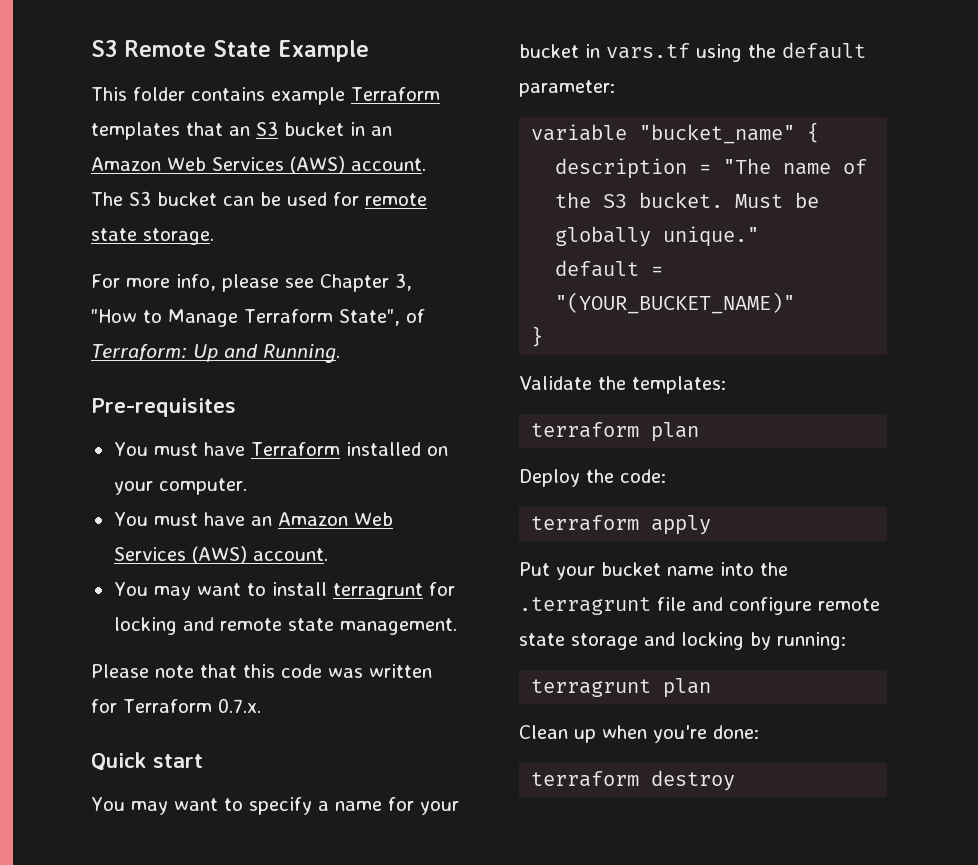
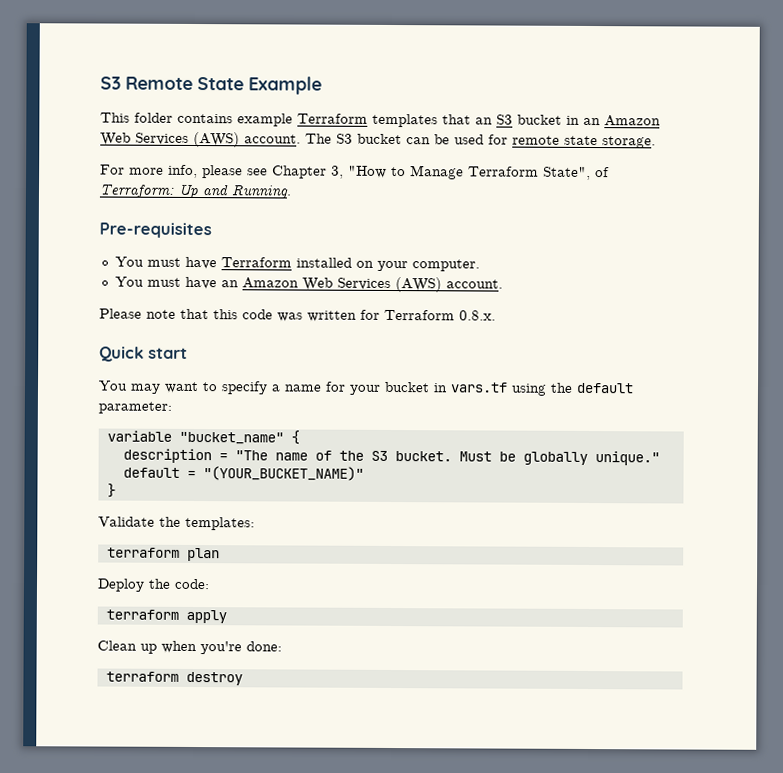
- You may want to install terragrunt for locking and remote state management.
- Please note that this code was written for Terraform 0.7.x.
+ Please note that this code was written for Terraform 0.8.x.
- Put your bucket name into the .terragrunt file and configure remote state storage and locking by running:
- terragrunt plan

